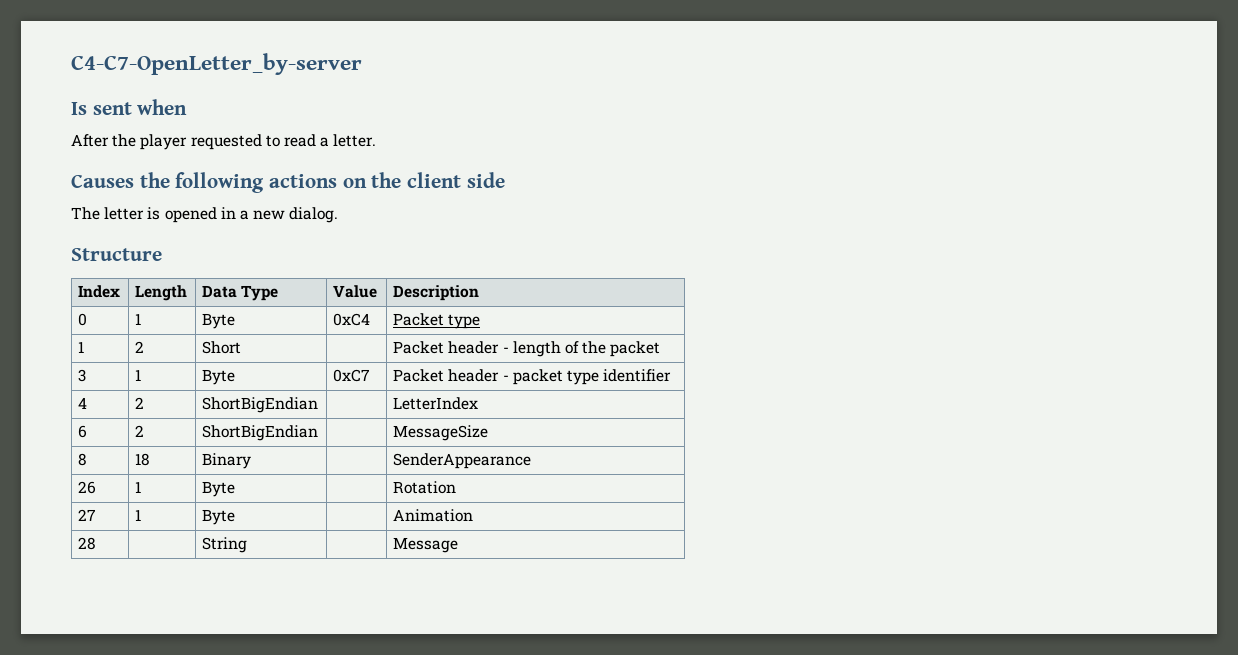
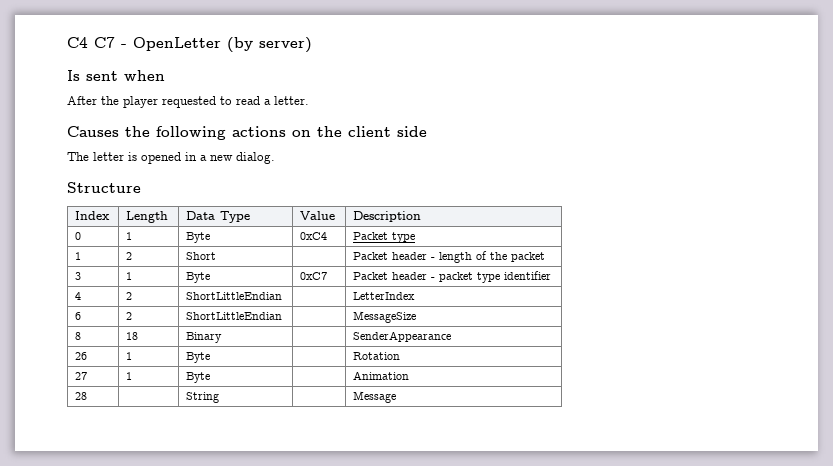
- C4-C7-OpenLetter_by-server
+ C4 C7 - OpenLetter (by server)
- 4 | 2 | ShortBigEndian | | LetterIndex
+ 4 | 2 | ShortLittleEndian | | LetterIndex
- 6 | 2 | ShortBigEndian | | MessageSize
+ 6 | 2 | ShortLittleEndian | | MessageSize

